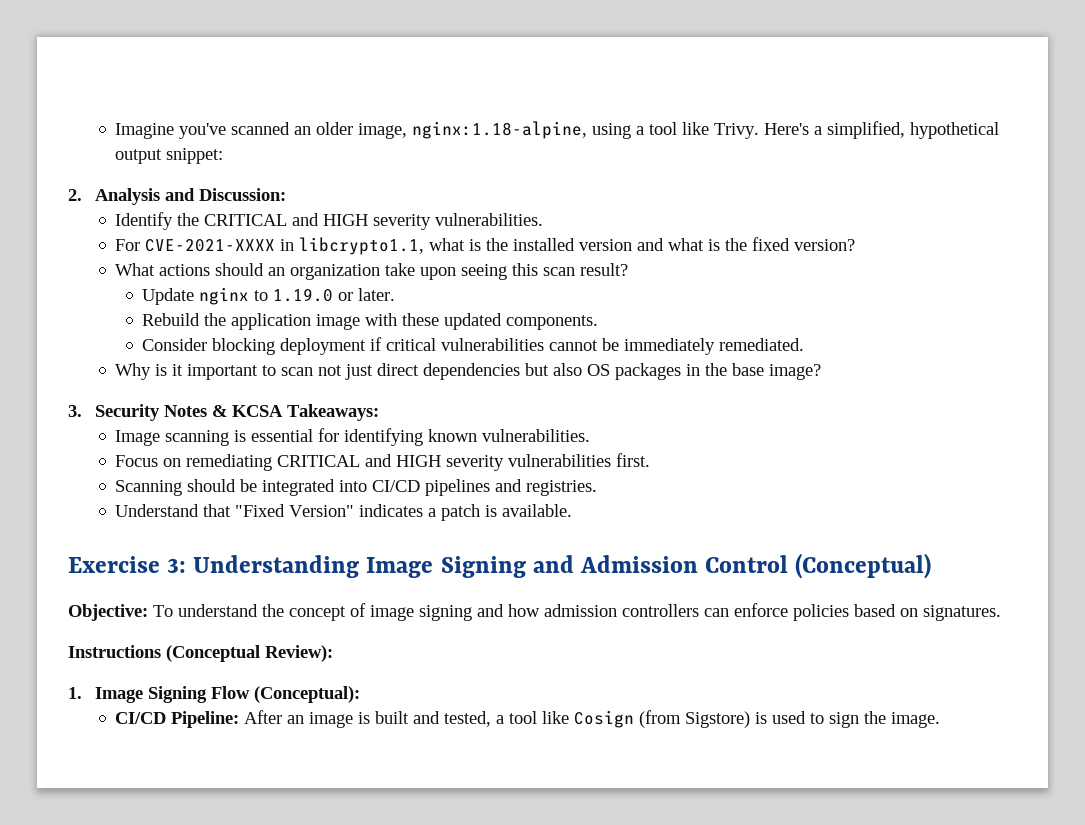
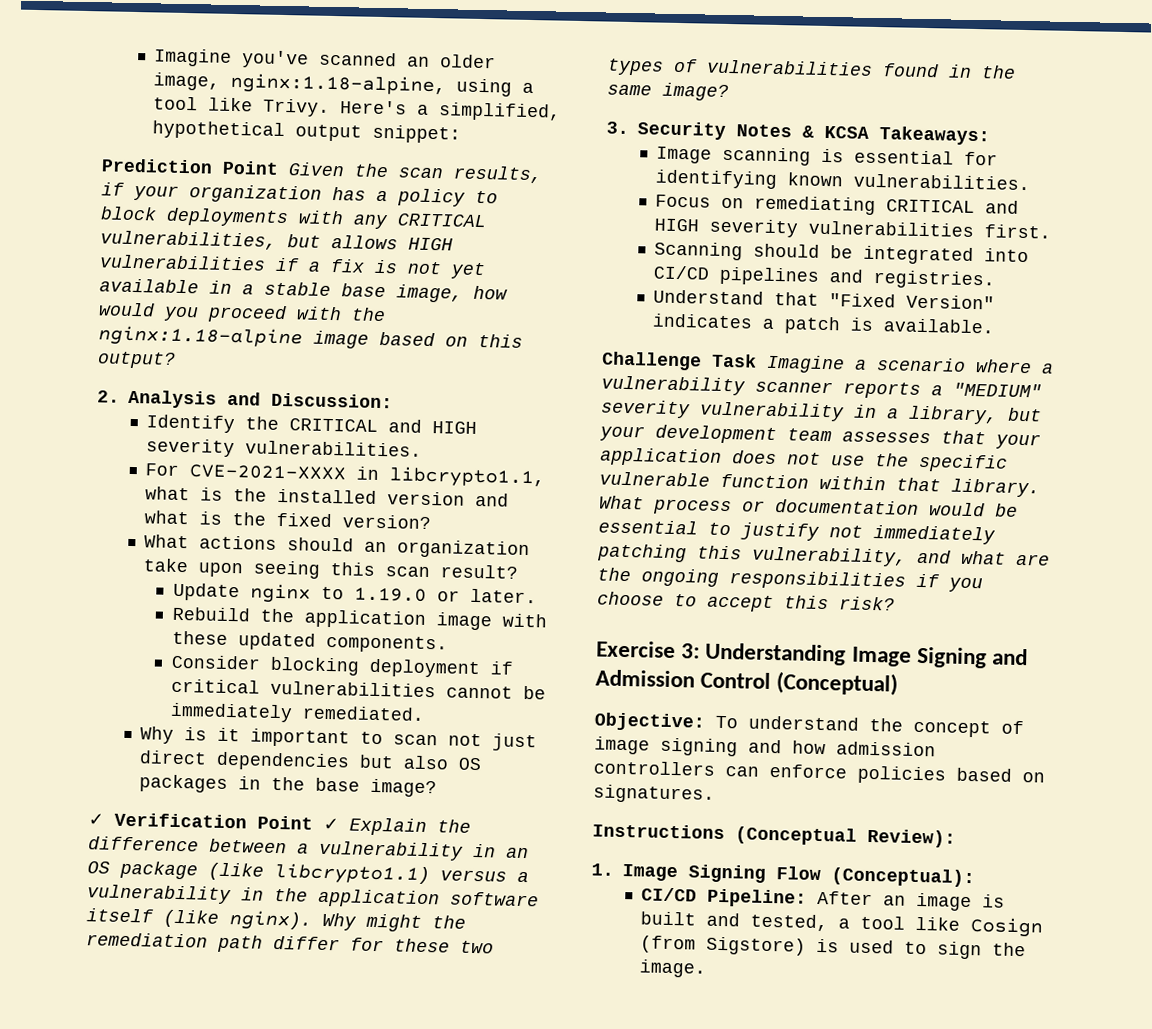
+ Prediction Point Given the scan results, if your organization has a policy to block deployments with any CRITICAL vulnerabilities, but allows HIGH vulnerabilities if a fix is not yet available in a stable base image, how would you proceed with the nginx:1.18-alpine image based on this output?
+ ✓ Verification Point ✓ Explain the difference between a vulnerability in an OS package (like libcrypto1.1) versus a vulnerability in the application software itself (like nginx). Why might the remediation path differ for these two types of vulnerabilities found in the same image?
+ Challenge Task Imagine a scenario where a vulnerability scanner reports a "MEDIUM" severity vulnerability in a library, but your development team assesses that your application does not use the specific vulnerable function within that library. What process or documentation would be essential to justify not immediately patching this vulnerability, and what are the ongoing responsibilities if you choose to accept this risk?

